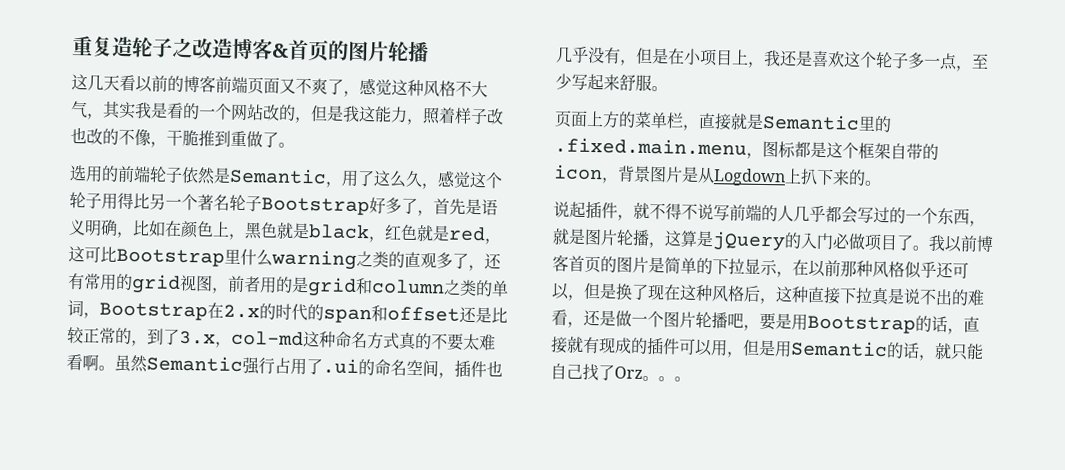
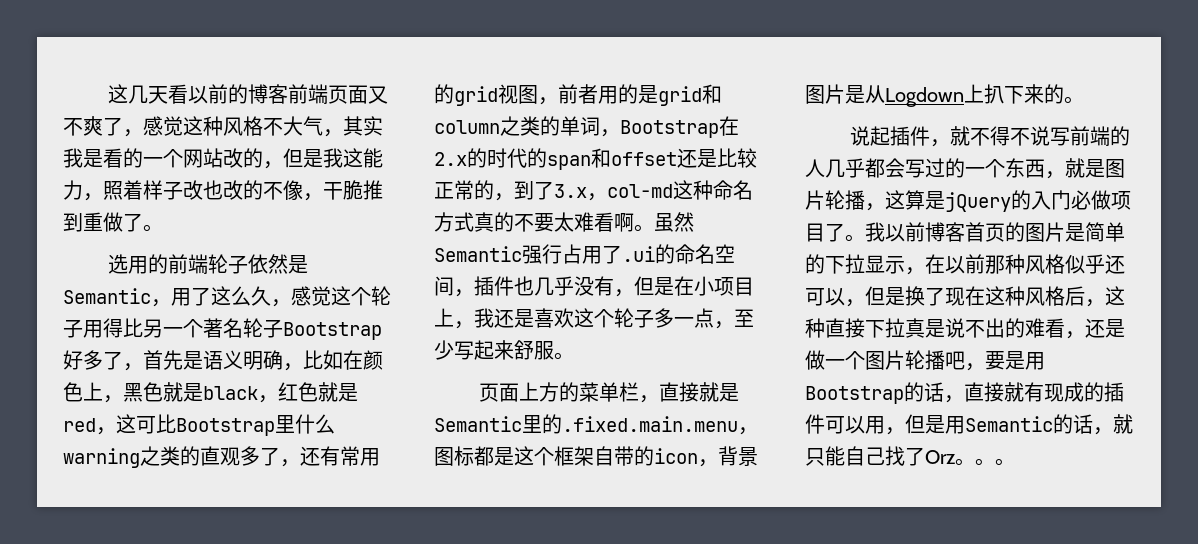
- 重复造轮子之改造博客&首页的图片轮播

